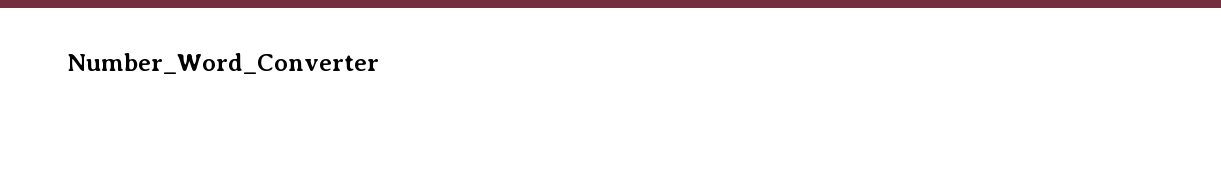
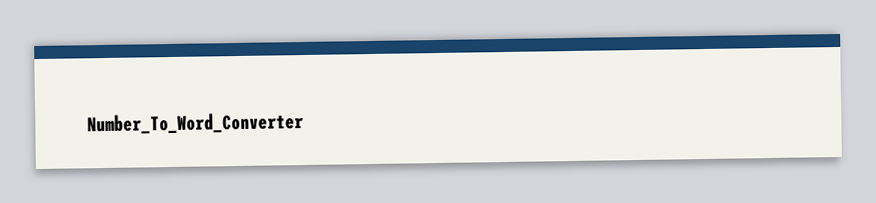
- Number_Word_Converter
+ Number_To_Word_Converter

